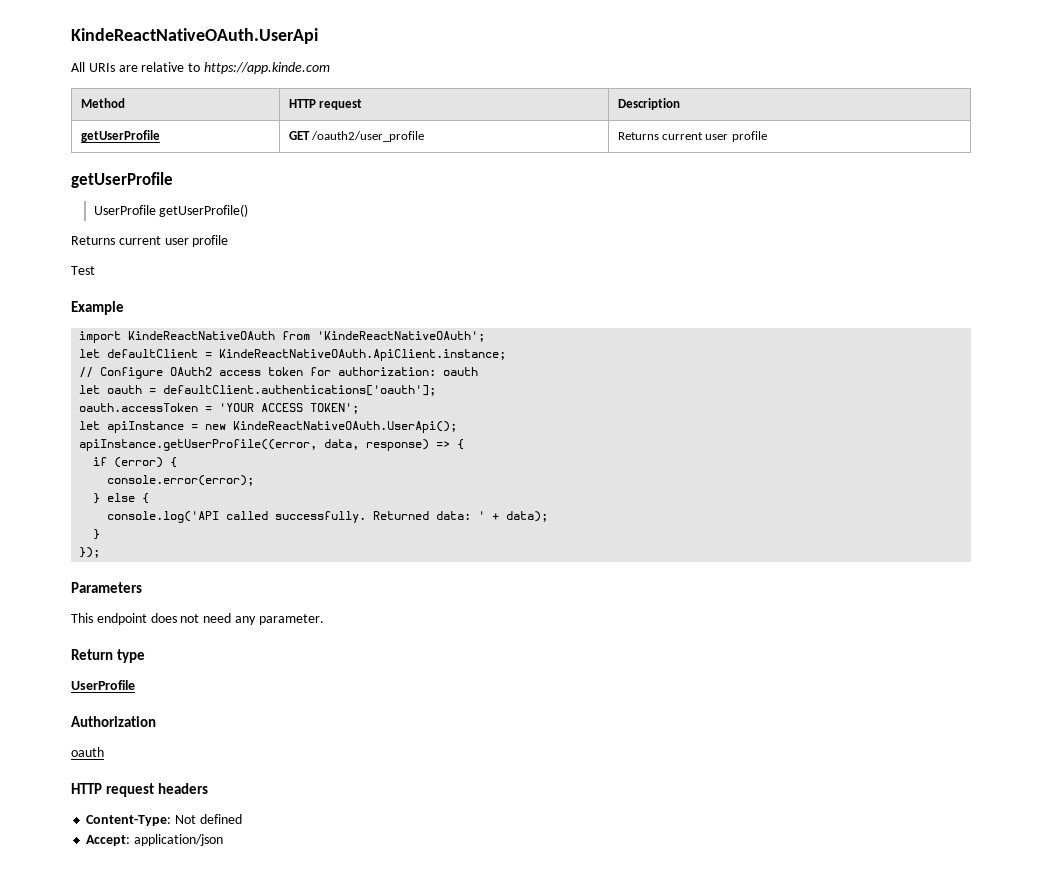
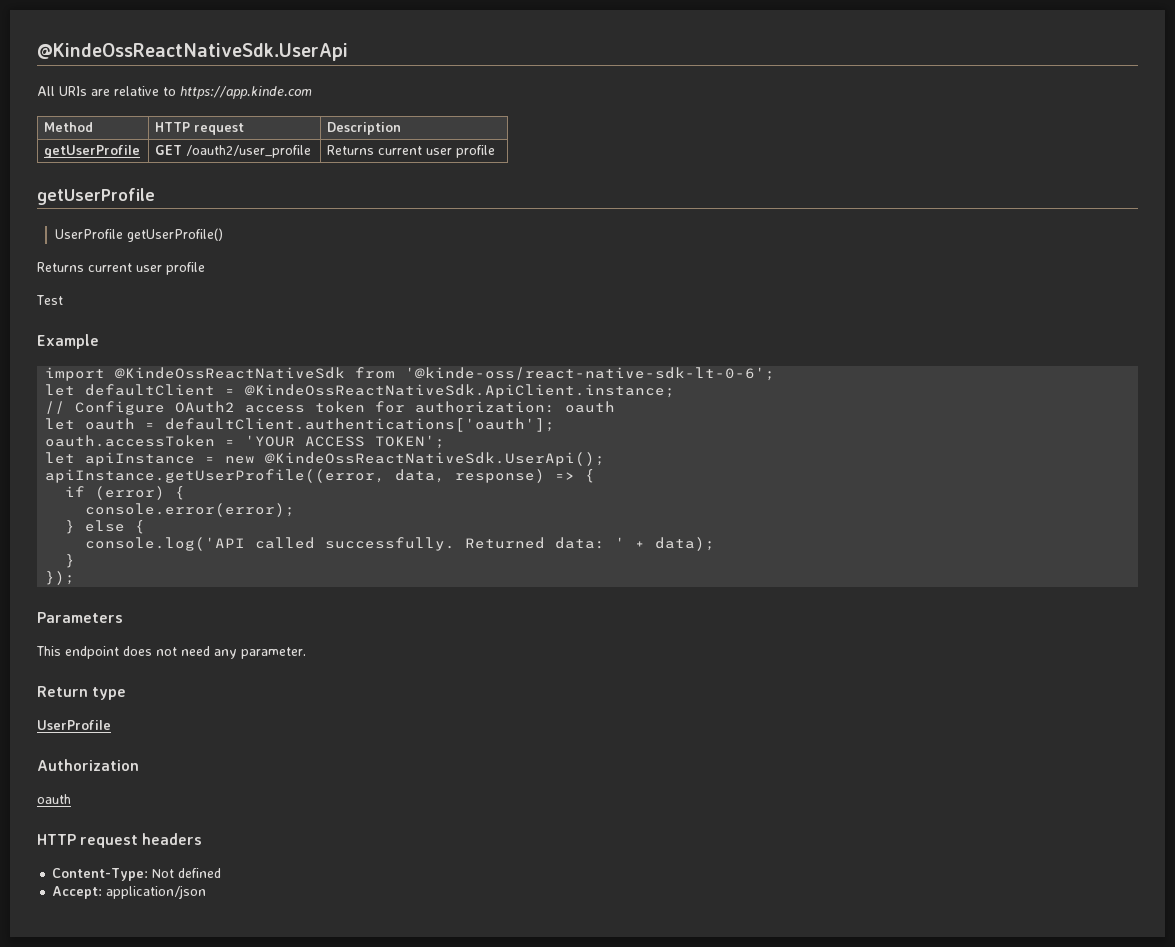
- KindeReactNativeOAuth.UserApi
+ @KindeOssReactNativeSdk.UserApi
- import KindeReactNativeOAuth from 'KindeReactNativeOAuth';
+ import @KindeOssReactNativeSdk from '@kinde-oss/react-native-sdk-lt-0-6';
- let defaultClient = KindeReactNativeOAuth.ApiClient.instance;
+ let defaultClient = @KindeOssReactNativeSdk.ApiClient.instance;
- let apiInstance = new KindeReactNativeOAuth.UserApi();
+ let apiInstance = new @KindeOssReactNativeSdk.UserApi();

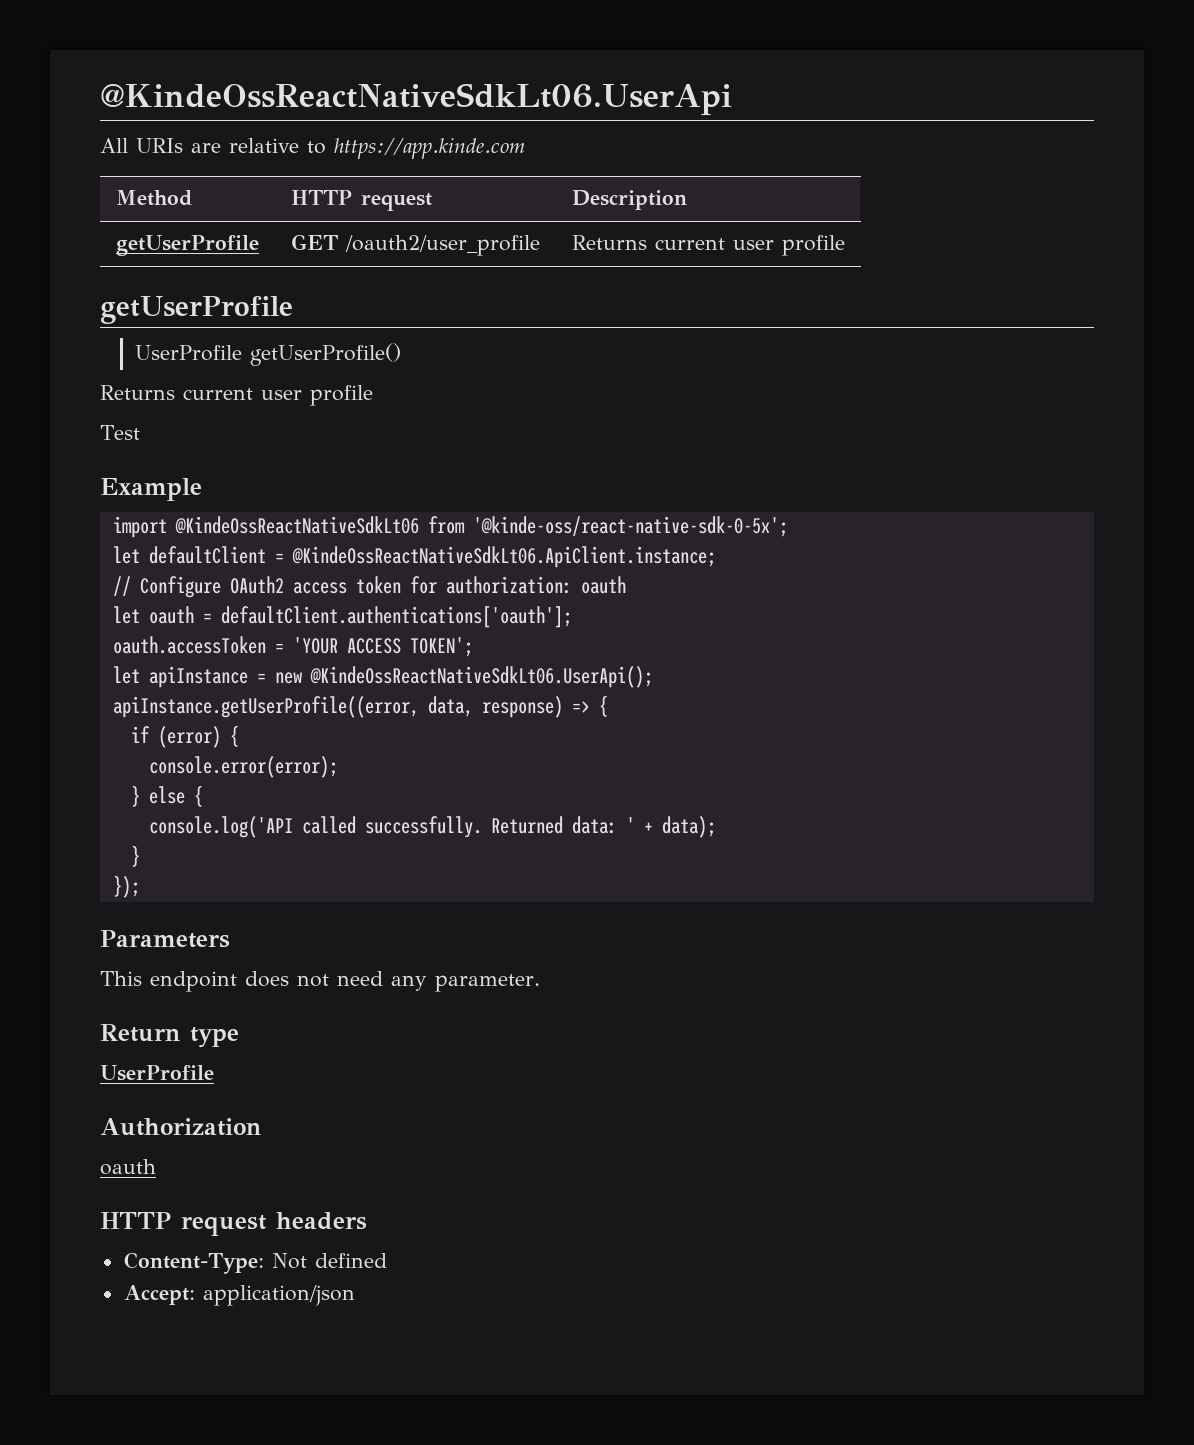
- @KindeOssReactNativeSdk.UserApi
+ @KindeOssReactNativeSdkLt06.UserApi
- import @KindeOssReactNativeSdk from '@kinde-oss/react-native-sdk-lt-0-6';
+ import @KindeOssReactNativeSdkLt06 from '@kinde-oss/react-native-sdk-0-5x';
- let defaultClient = @KindeOssReactNativeSdk.ApiClient.instance;
+ let defaultClient = @KindeOssReactNativeSdkLt06.ApiClient.instance;
- let apiInstance = new @KindeOssReactNativeSdk.UserApi();
+ let apiInstance = new @KindeOssReactNativeSdkLt06.UserApi();

